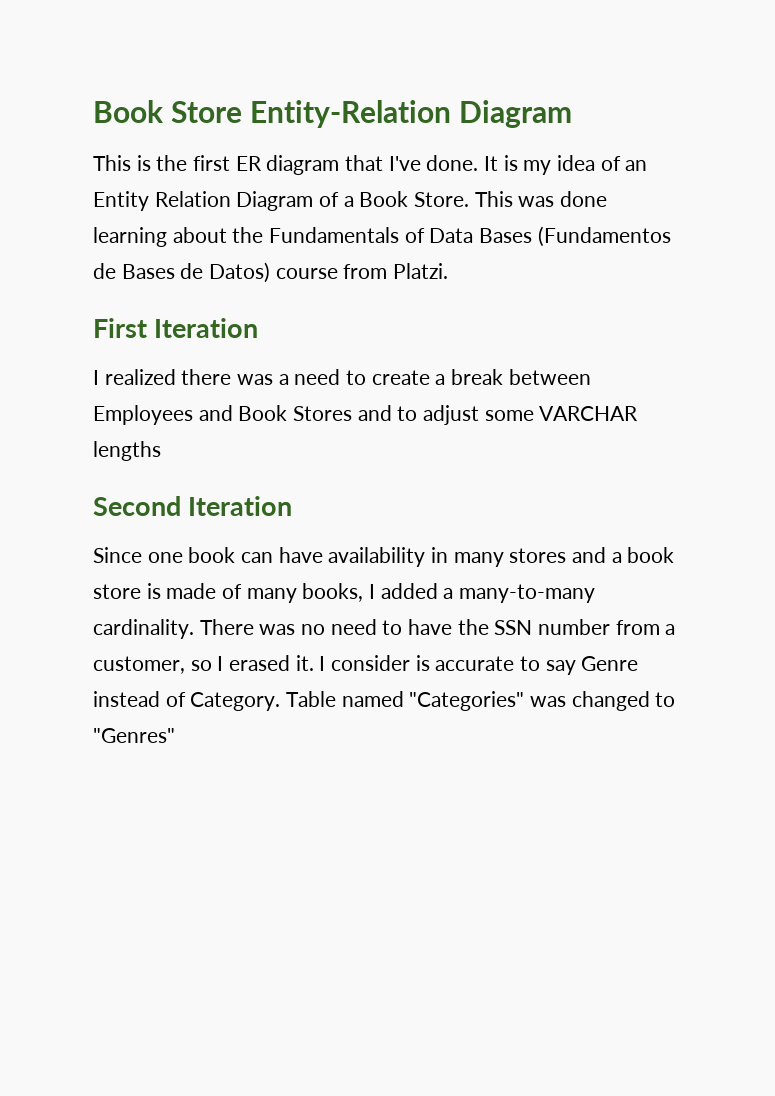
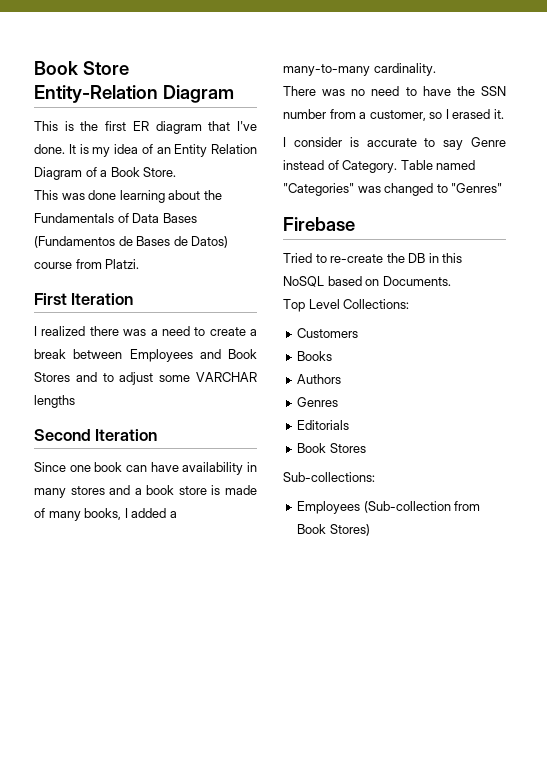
- It is my idea of an Entity Relation Diagram of a Book Store. This was done learning about the Fundamentals of Data Bases (Fundamentos de Bases de Datos) course from Platzi.
+ It is my idea of an Entity Relation Diagram of a Book Store.
+ This was done learning about the Fundamentals of Data Bases (Fundamentos de Bases de Datos) course from Platzi.
- Since one book can have availability in many stores and a book store is made of many books, I added a many-to-many cardinality. There was no need to have the SSN number from a customer, so I erased it. I consider is accurate to say Genre instead of Category.
+ Since one book can have availability in many stores and a book store is made of many books, I added a many-to-many cardinality.
+ There was no need to have the SSN number from a customer, so I erased it.
+ I consider is accurate to say Genre instead of Category.
+ Firebase
+ Tried to re-create the DB in this NoSQL based on Documents.
+ Top Level Collections:
+ Customers
+ Books
+ Authors
+ Genres
+ Editorials
+ Book Stores
+ Sub-collections:
+ Employees (Sub-collection from Book Stores)

